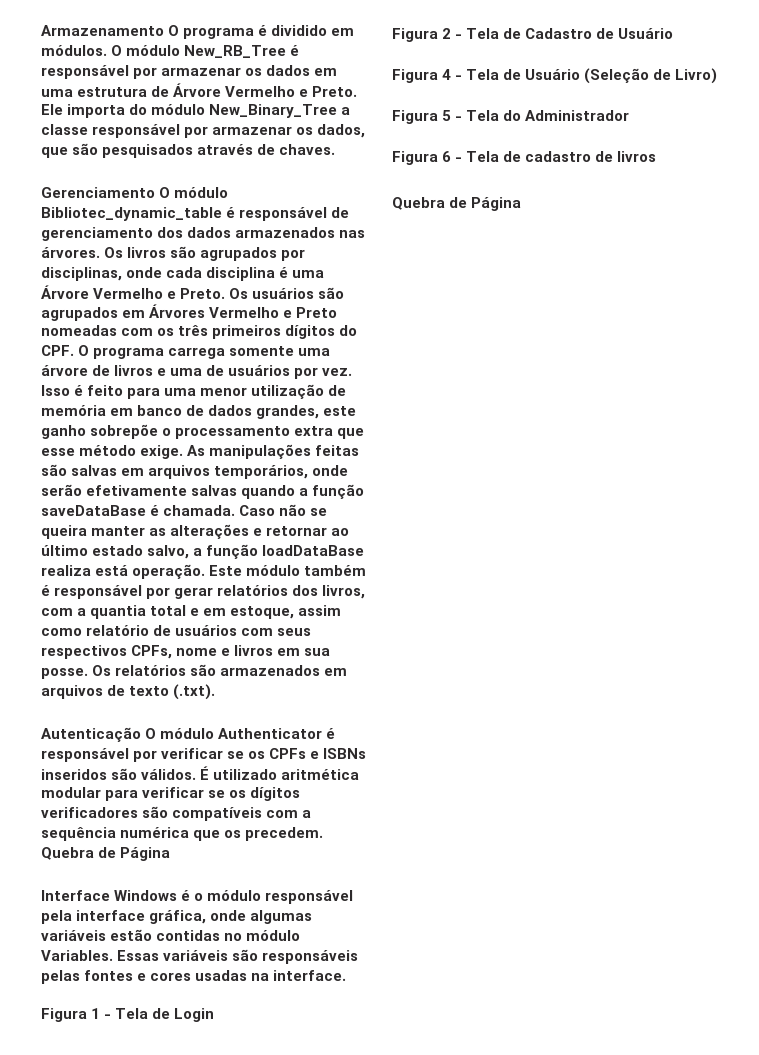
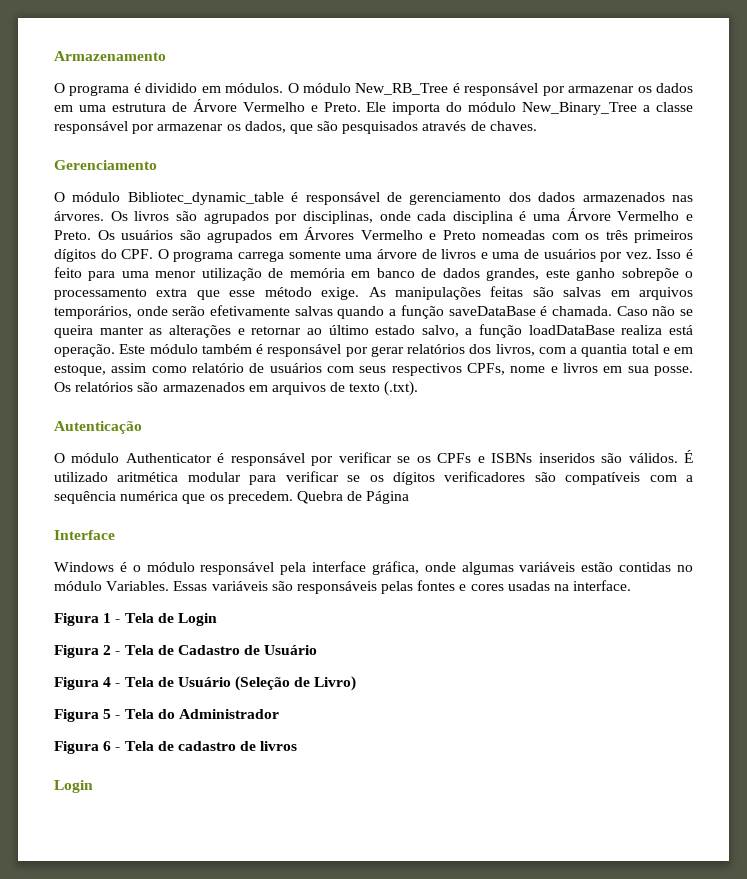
- Armazenamento O programa é dividido em módulos.
+ Armazenamento
+ O programa é dividido em módulos.
- Gerenciamento O módulo Bibliotec_dynamic_table é responsável de gerenciamento dos dados armazenados nas árvores.
+ Gerenciamento
+ O módulo Bibliotec_dynamic_table é responsável de gerenciamento dos dados armazenados nas árvores.
- Autenticação O módulo Authenticator é responsável por verificar se os CPFs e ISBNs inseridos são válidos.
+ Autenticação
+ O módulo Authenticator é responsável por verificar se os CPFs e ISBNs inseridos são válidos.
- Interface Windows é o módulo responsável pela interface gráfica, onde algumas variáveis estão contidas no módulo Variables.
+ Interface
+ Windows é o módulo responsável pela interface gráfica, onde algumas variáveis estão contidas no módulo Variables.
  Figura 6 - Tela de cadastro de livros
- Quebra de Página
+ Login

